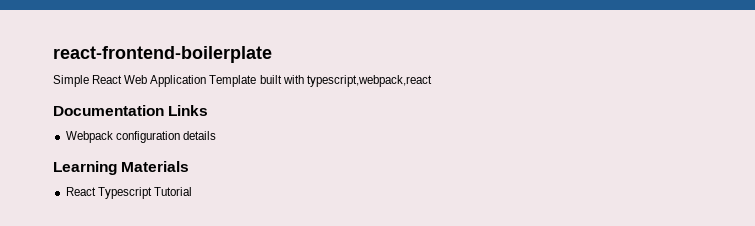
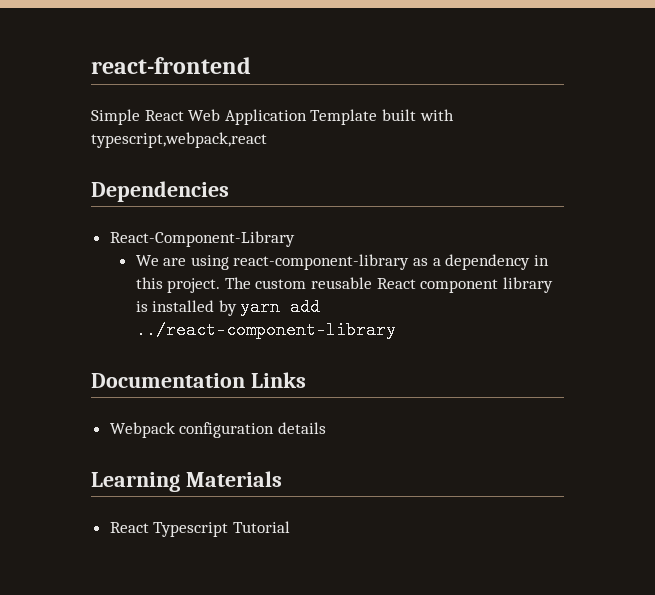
- react-frontend-boilerplate
+ react-frontend
+ Dependencies
+ React-Component-Library
+ We are using react-component-library as a dependency in this project. The custom reusable React component library is installed by yarn add ../react-component-library

